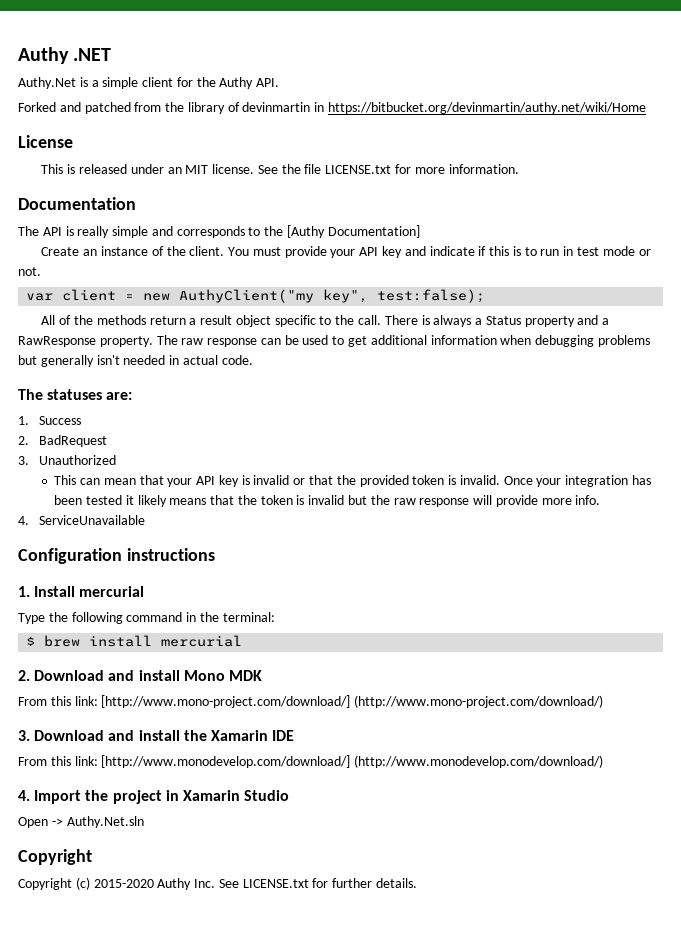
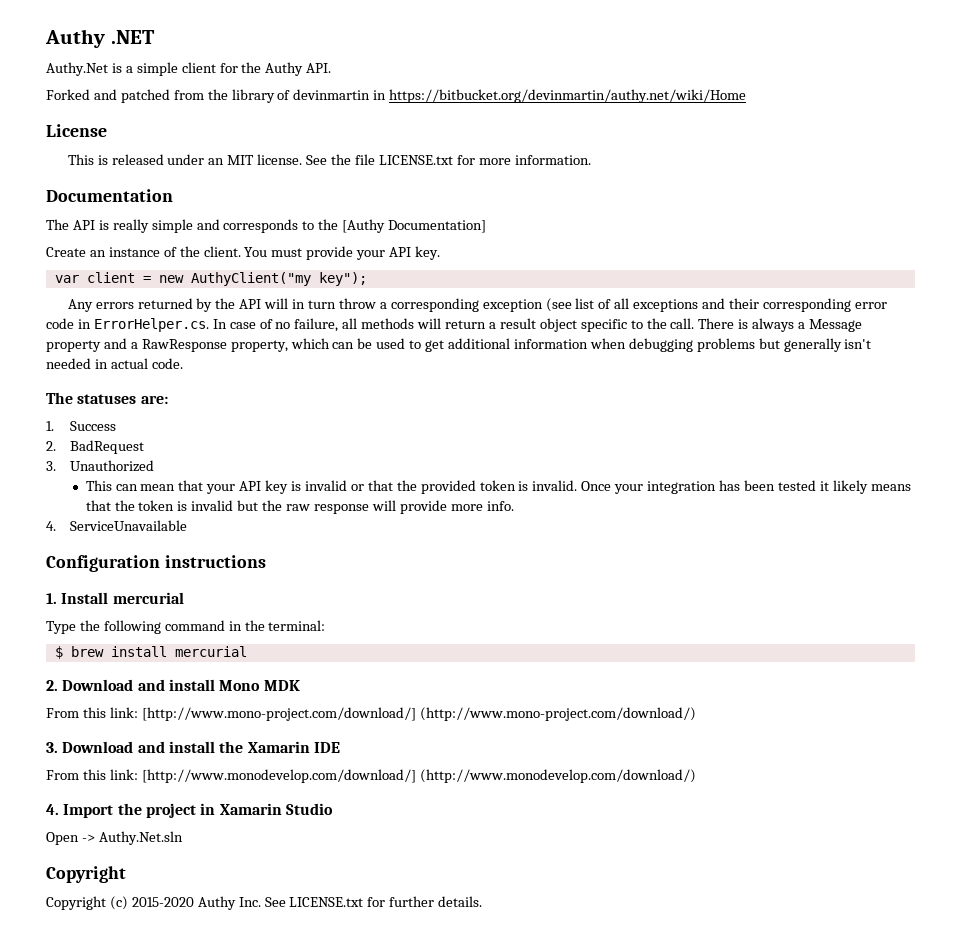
- You must provide your API key and indicate if this is to run in test mode or not.
+ You must provide your API key.
- var client = new AuthyClient("my key", test:false);
- All of the methods return a result object specific to the call.
+ var client = new AuthyClient("my key");
+ Any errors returned by the API will in turn throw a corresponding exception (see list of all exceptions and their corresponding error code in ErrorHelper.cs. In case of no failure, all methods will return a result object specific to the call.
- There is always a Status property and a RawResponse property. The raw response can be used to get additional information when debugging problems but generally isn't needed in actual code.
+ There is always a Message property and a RawResponse property, which can be used to get additional information when debugging problems but generally isn't needed in actual code.

